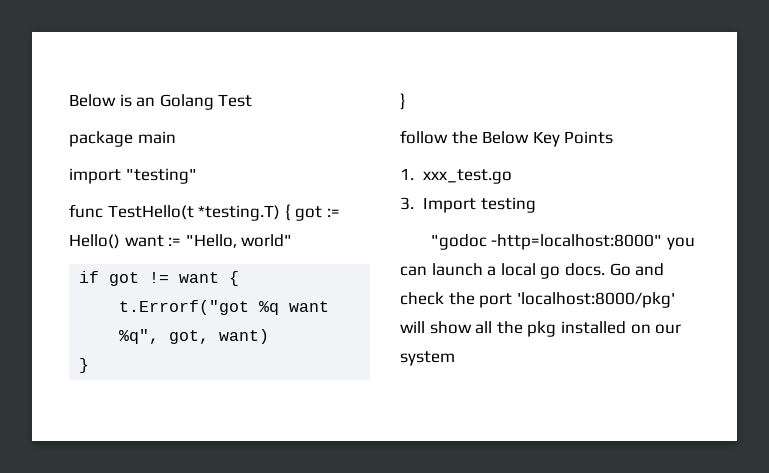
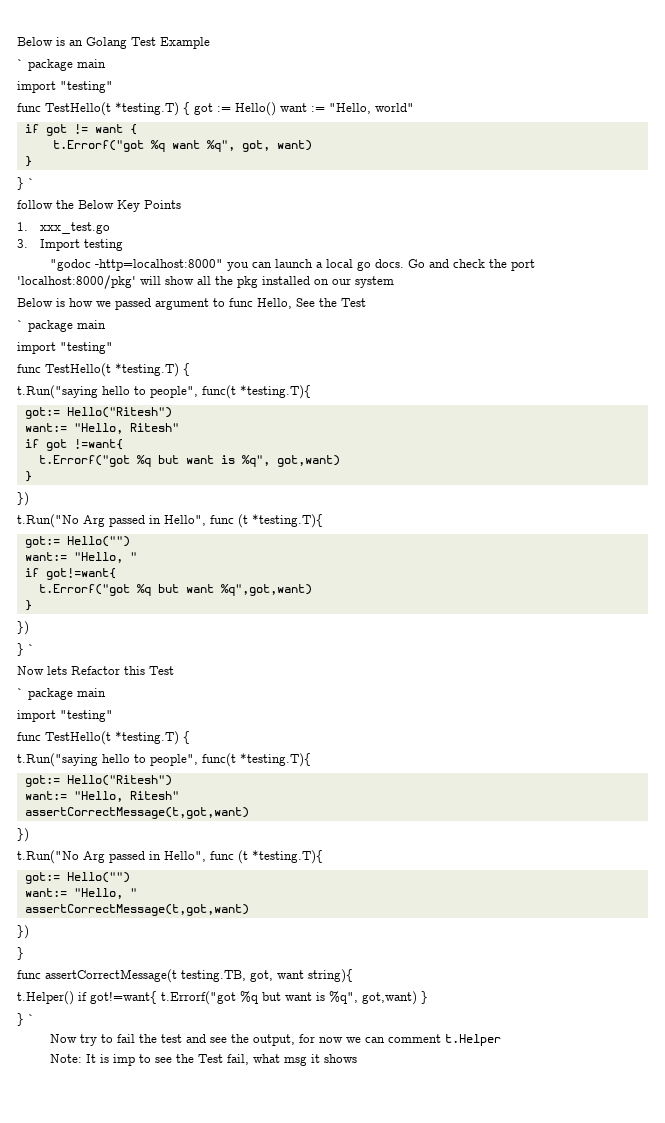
- Below is an Golang Test
- package main
+ Below is an Golang Test Example
+ ` package main
  t.Errorf("got %q want %q", got, want)
  }
- }
+ } `
+ Below is how we passed argument to func Hello, See the Test
+ ` package main
+ import "testing"
+ func TestHello(t *testing.T) {
+ t.Run("saying hello to people", func(t *testing.T){
+ got:= Hello("Ritesh")
+ want:= "Hello, Ritesh"
+ if got !=want{
+ t.Errorf("got %q but want is %q", got,want)
+ }
+ })
+ t.Run("No Arg passed in Hello", func (t *testing.T){
+ got:= Hello("")
+ want:= "Hello, "
+ if got!=want{
+ t.Errorf("got %q but want %q",got,want)
+ }
+ })
+ } `
+ Now lets Refactor this Test
+ ` package main
+ import "testing"
+ func TestHello(t *testing.T) {
+ t.Run("saying hello to people", func(t *testing.T){
+ got:= Hello("Ritesh")
+ want:= "Hello, Ritesh"
+ assertCorrectMessage(t,got,want)
+ })
+ t.Run("No Arg passed in Hello", func (t *testing.T){
+ got:= Hello("")
+ want:= "Hello, "
+ assertCorrectMessage(t,got,want)
+ })
+ }
+ func assertCorrectMessage(t testing.TB, got, want string){
+ t.Helper() if got!=want{ t.Errorf("got %q but want is %q", got,want) }
+ } `
+ Now try to fail the test and see the output, for now we can comment t.Helper
+ Note: It is imp to see the Test fail, what msg it shows

